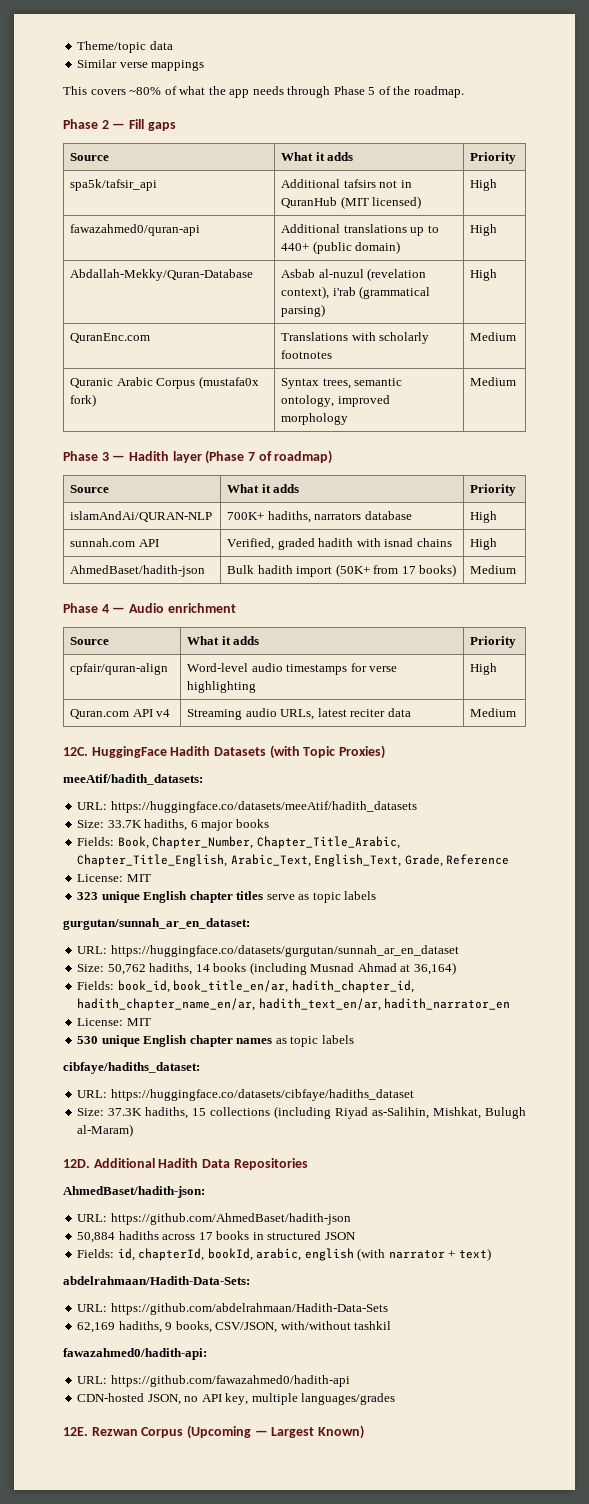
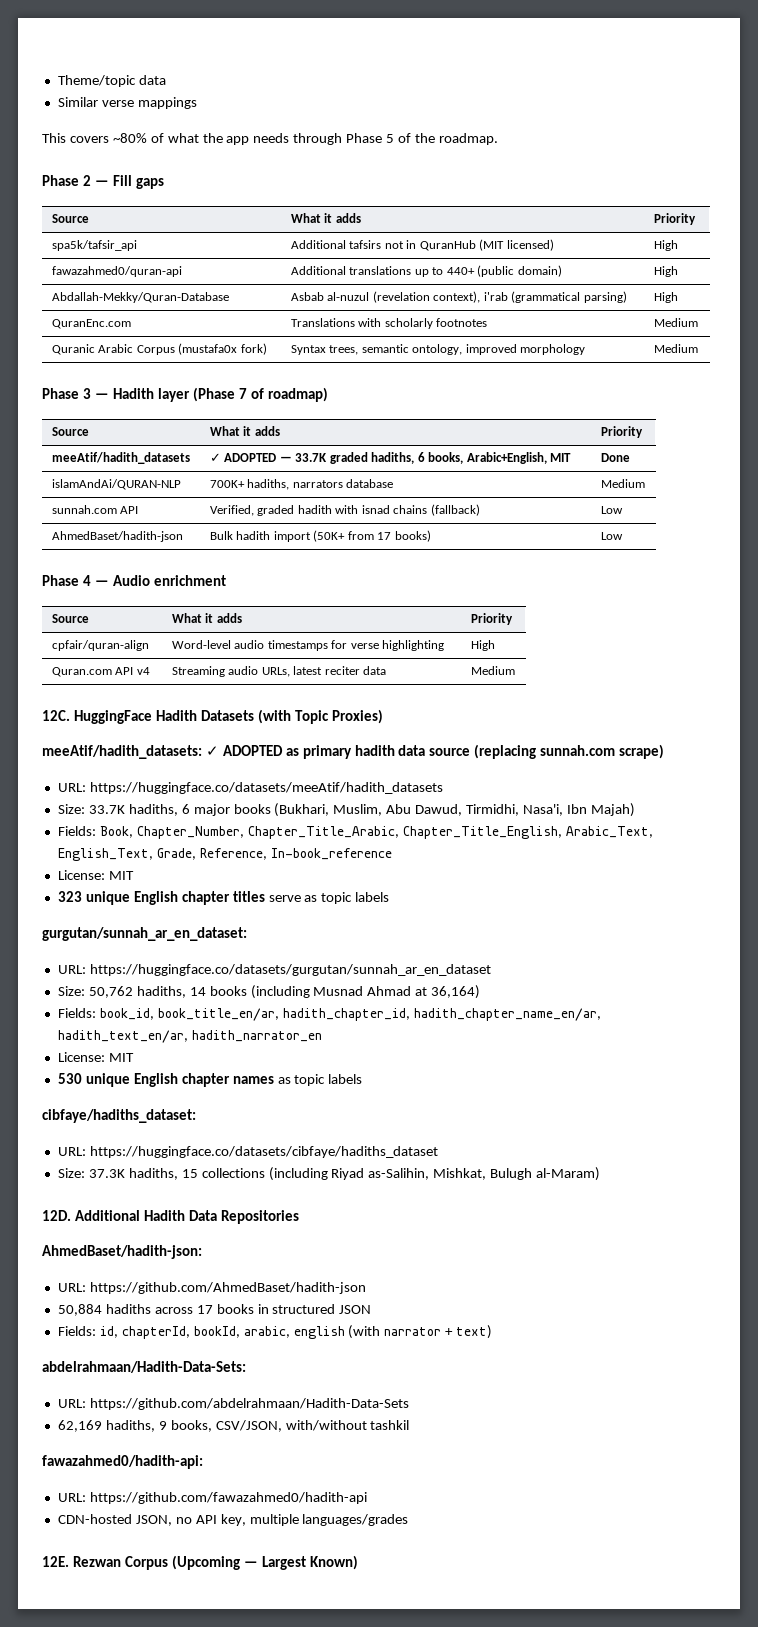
+ meeAtif/hadith_datasets | ✓ ADOPTED — 33.7K graded hadiths, 6 books, Arabic+English, MIT | Done
- islamAndAi/QURAN-NLP | 700K+ hadiths, narrators database | High
+ islamAndAi/QURAN-NLP | 700K+ hadiths, narrators database | Medium
- sunnah.com API | Verified, graded hadith with isnad chains | High
+ sunnah.com API | Verified, graded hadith with isnad chains (fallback) | Low
- AhmedBaset/hadith-json | Bulk hadith import (50K+ from 17 books) | Medium
+ AhmedBaset/hadith-json | Bulk hadith import (50K+ from 17 books) | Low
- meeAtif/hadith_datasets:
+ meeAtif/hadith_datasets: ✓ ADOPTED as primary hadith data source (replacing sunnah.com scrape)
- Size: 33.7K hadiths, 6 major books
+ Size: 33.7K hadiths, 6 major books (Bukhari, Muslim, Abu Dawud, Tirmidhi, Nasa'i, Ibn Majah)
- Fields: Book, Chapter_Number, Chapter_Title_Arabic, Chapter_Title_English, Arabic_Text, English_Text, Grade, Reference
+ Fields: Book, Chapter_Number, Chapter_Title_Arabic, Chapter_Title_English, Arabic_Text, English_Text, Grade, Reference, In-book_reference

